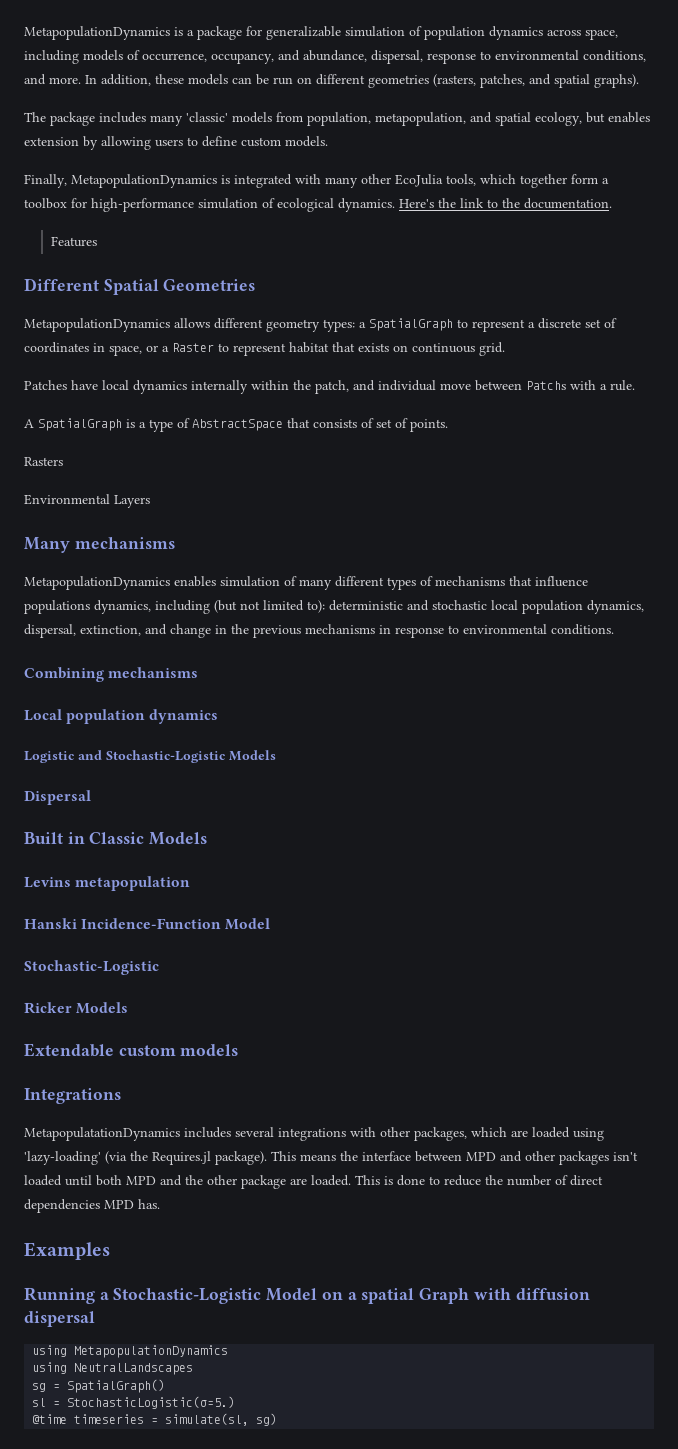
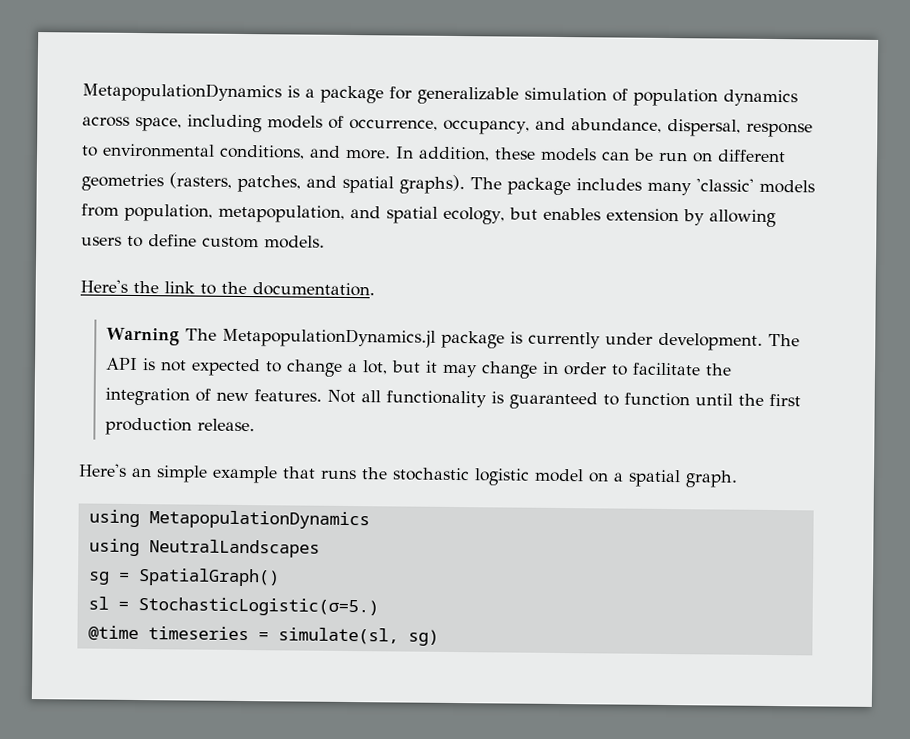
- In addition, these models can be run on different geometries (rasters, patches, and spatial graphs).
- The package includes many 'classic' models from population, metapopulation, and spatial ecology, but enables extension by allowing users to define custom models.
+ In addition, these models can be run on different geometries (rasters, patches, and spatial graphs). The package includes many 'classic' models from population, metapopulation, and spatial ecology, but enables extension by allowing users to define custom models.
- Finally, MetapopulationDynamics is integrated with many other EcoJulia tools, which together form a toolbox for high-performance simulation of ecological dynamics.
- Features
- Different Spatial Geometries
- MetapopulationDynamics allows different geometry types: a SpatialGraph to represent a discrete set of coordinates in space, or a Raster to represent habitat that exists on continuous grid.
- Patches have local dynamics internally within the patch, and individual move between Patchs with a rule.
- A SpatialGraph is a type of AbstractSpace that consists of set of points.
- Rasters
- Environmental Layers
- Many mechanisms
- MetapopulationDynamics enables simulation of many different types of mechanisms that influence populations dynamics, including (but not limited to): deterministic and stochastic local population dynamics, dispersal, extinction, and change in the previous mechanisms in response to environmental conditions.
- Combining mechanisms
- Local population dynamics
- Logistic and Stochastic-Logistic Models
- Dispersal
- Built in Classic Models
- Levins metapopulation
- Hanski Incidence-Function Model
- Stochastic-Logistic
- Ricker Models
- Extendable custom models
- Integrations
- MetapopulatationDynamics includes several integrations with other packages, which are loaded using 'lazy-loading' (via the Requires.jl package). This means the interface between MPD and other packages isn't loaded until both MPD and the other package are loaded. This is done to reduce the number of direct dependencies MPD has.
- Examples
- Running a Stochastic-Logistic Model on a spatial Graph with diffusion dispersal
+ Warning The MetapopulationDynamics.jl package is currently under development. The API is not expected to change a lot, but it may change in order to facilitate the integration of new features. Not all functionality is guaranteed to function until the first production release.
+ Here's an simple example that runs the stochastic logistic model on a spatial graph.

